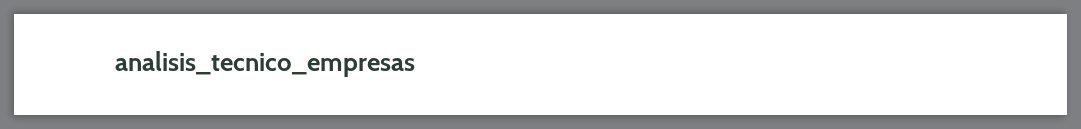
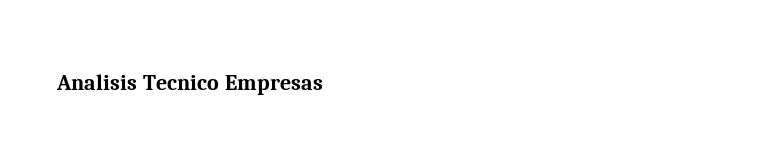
- analisis_tecnico_empresas
+ Analisis Tecnico Empresas

